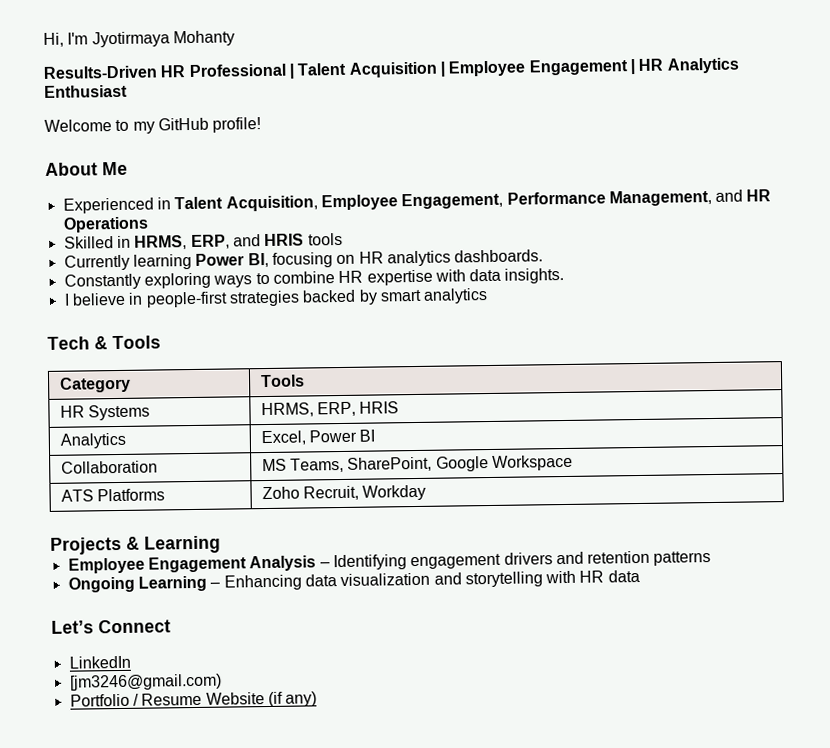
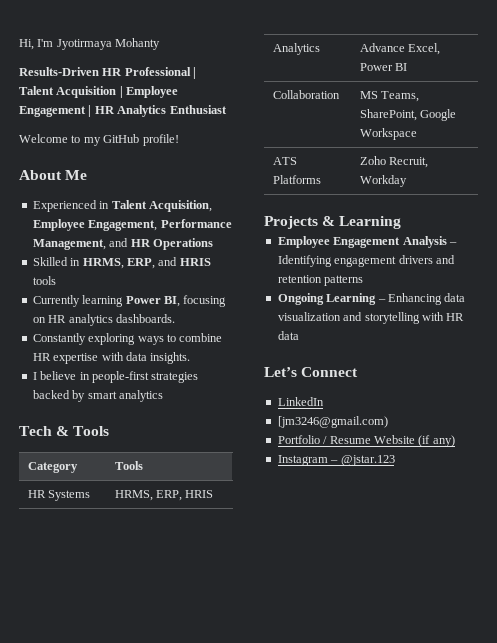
- Analytics | Excel, Power BI
+ Analytics | Advance Excel, Power BI
+ Instagram – @jstar.123

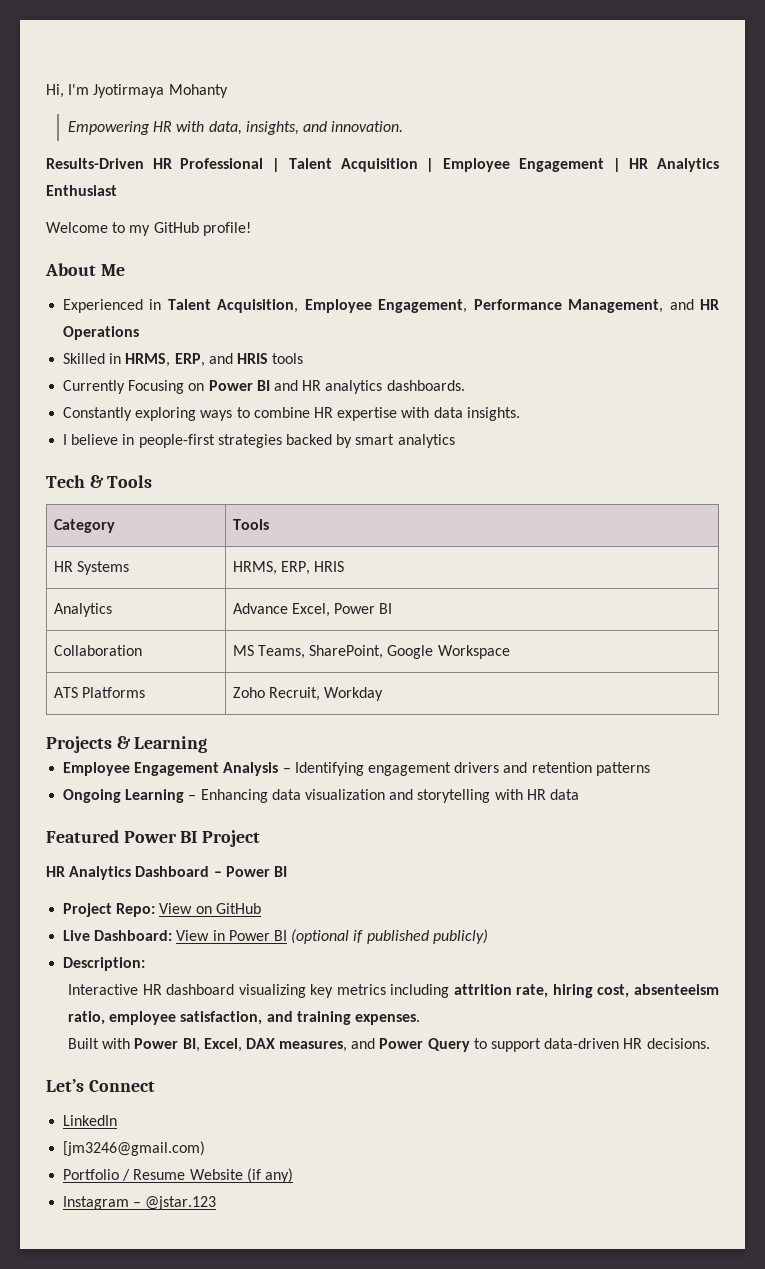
+ Empowering HR with data, insights, and innovation.
- Currently learning Power BI, focusing on HR analytics dashboards.
+ Currently Focusing on Power BI and HR analytics dashboards.
+ Featured Power BI Project
+ HR Analytics Dashboard – Power BI
+ Project Repo: View on GitHub
+ Live Dashboard: View in Power BI (optional if published publicly)
+ Description:
+ Interactive HR dashboard visualizing key metrics including attrition rate, hiring cost, absenteeism ratio, employee satisfaction, and training expenses.
+ Built with Power BI, Excel, DAX measures, and Power Query to support data-driven HR decisions.

